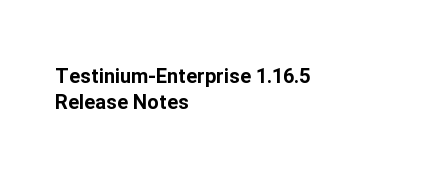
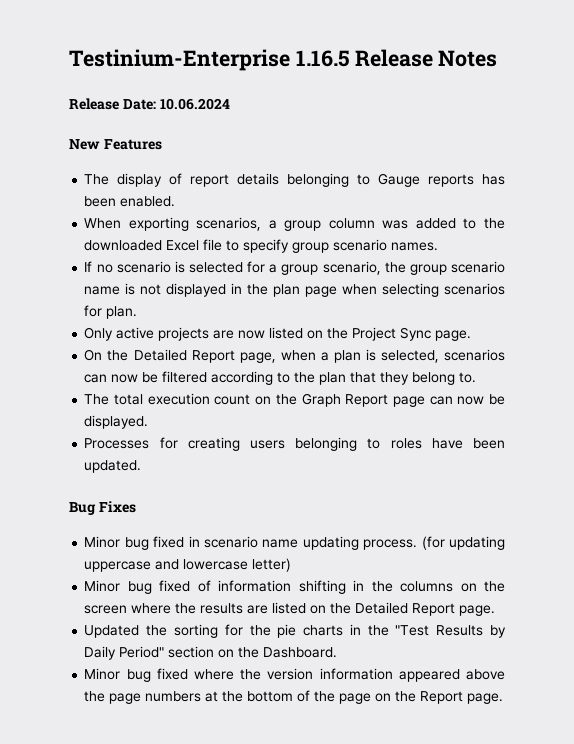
+ Release Date: 10.06.2024
+ New Features
+ The display of report details belonging to Gauge reports has been enabled.
+ When exporting scenarios, a group column was added to the downloaded Excel file to specify group scenario names.
+ If no scenario is selected for a group scenario, the group scenario name is not displayed in the plan page when selecting scenarios for plan.
+ Only active projects are now listed on the Project Sync page.
+ On the Detailed Report page, when a plan is selected, scenarios can now be filtered according to the plan that they belong to.
+ The total execution count on the Graph Report page can now be displayed.
+ Processes for creating users belonging to roles have been updated.
+ Bug Fixes
+ Minor bug fixed in scenario name updating process. (for updating uppercase and lowercase letter)
+ Minor bug fixed of information shifting in the columns on the screen where the results are listed on the Detailed Report page.
+ Updated the sorting for the pie charts in the "Test Results by Daily Period" section on the Dashboard.
+ Minor bug fixed where the version information appeared above the page numbers at the bottom of the page on the Report page.

